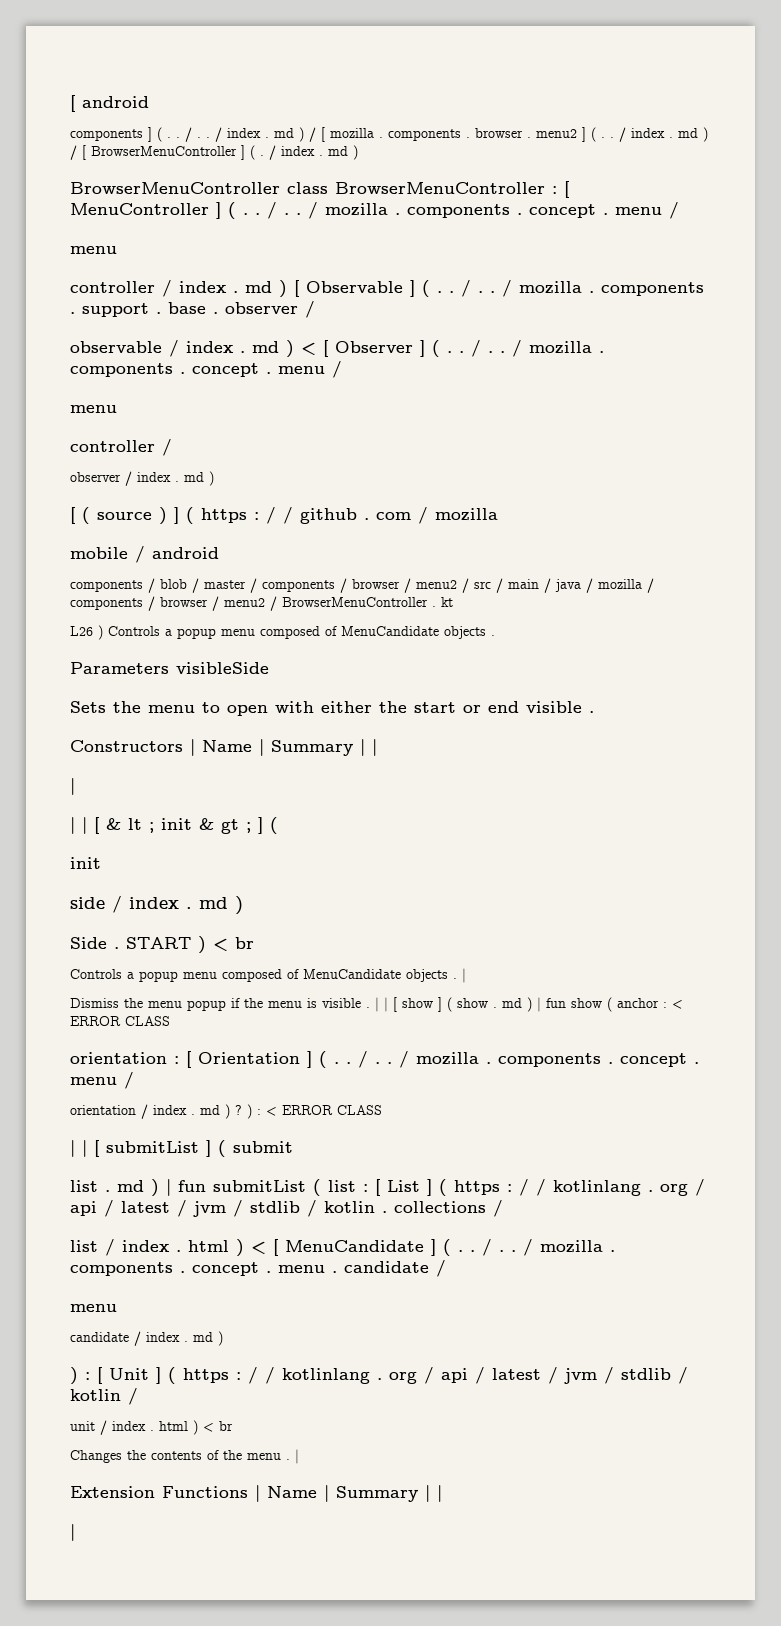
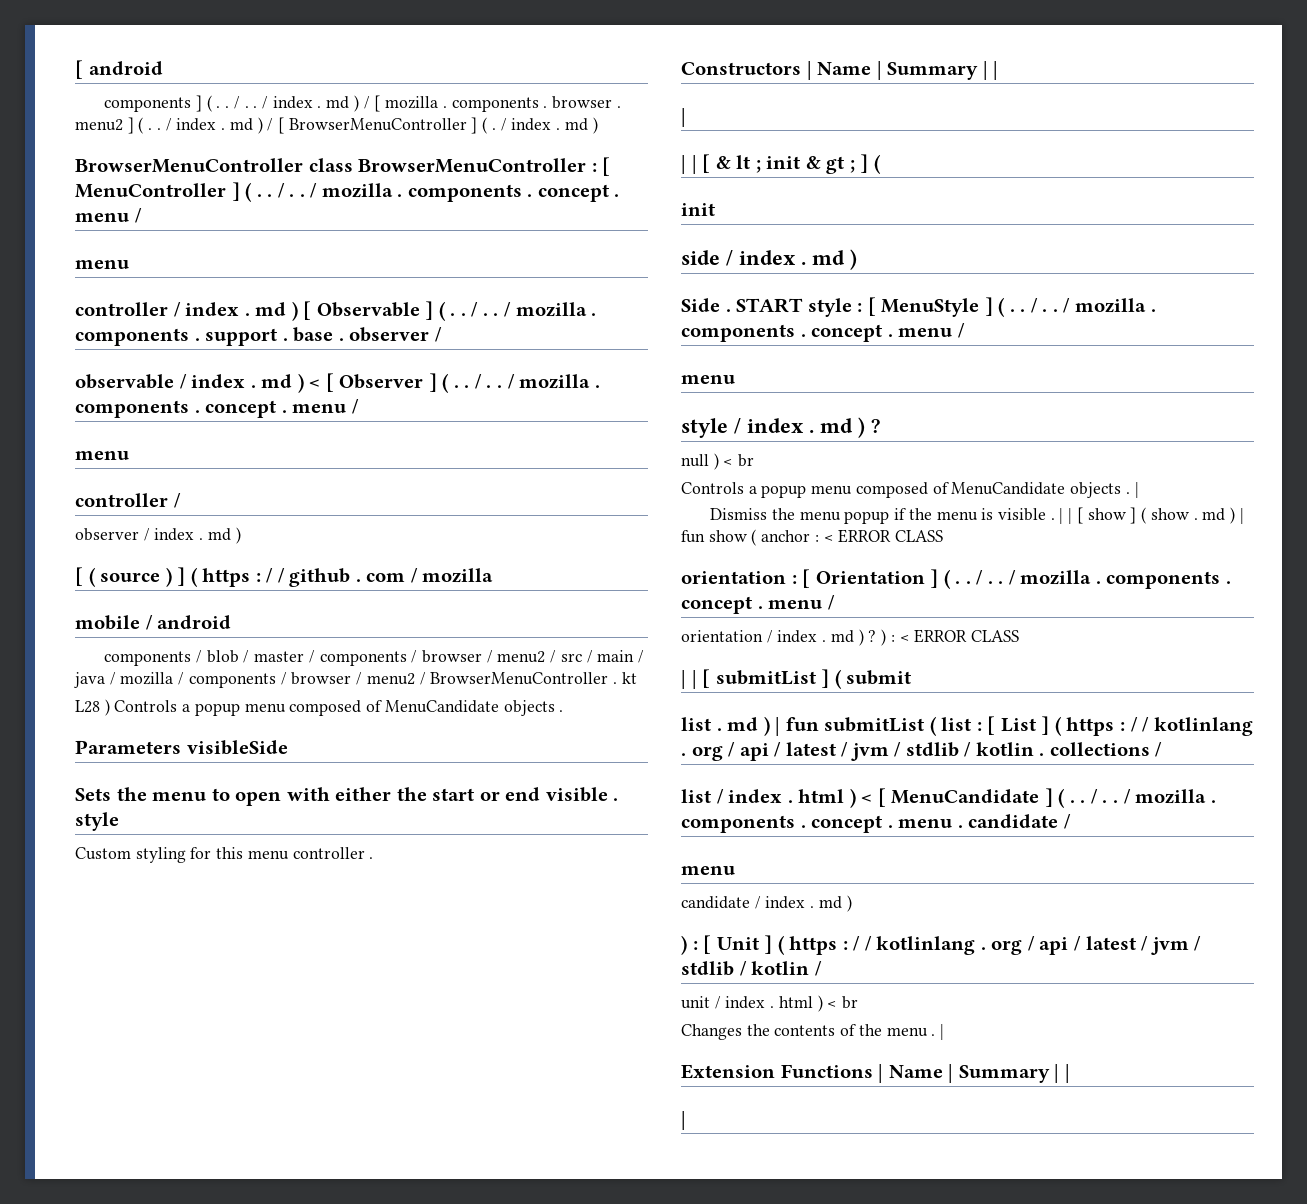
- L26 ) Controls a popup menu composed of MenuCandidate objects .
+ L28 ) Controls a popup menu composed of MenuCandidate objects .
- Sets the menu to open with either the start or end visible .
+ Sets the menu to open with either the start or end visible . style
+ Custom styling for this menu controller .
- START ) < br
+ START style : [ MenuStyle ] ( . . / . . / mozilla . components . concept . menu /
+ menu
+ style / index . md ) ?
+ null ) < br

